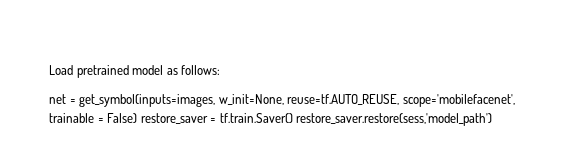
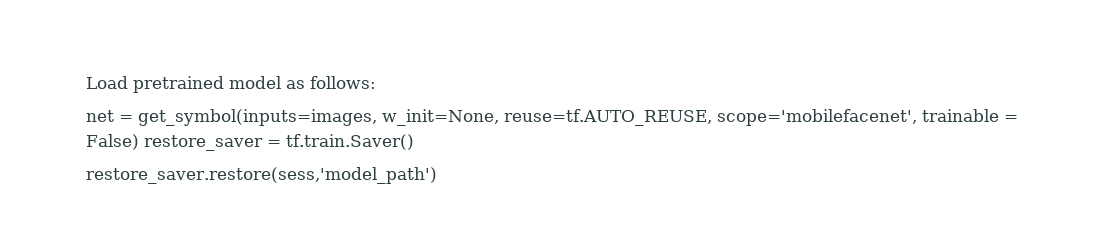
- net = get_symbol(inputs=images, w_init=None, reuse=tf.AUTO_REUSE, scope='mobilefacenet', trainable = False) restore_saver = tf.train.Saver() restore_saver.restore(sess,'model_path')
+ net = get_symbol(inputs=images, w_init=None, reuse=tf.AUTO_REUSE, scope='mobilefacenet', trainable = False) restore_saver = tf.train.Saver()
+ restore_saver.restore(sess,'model_path')

